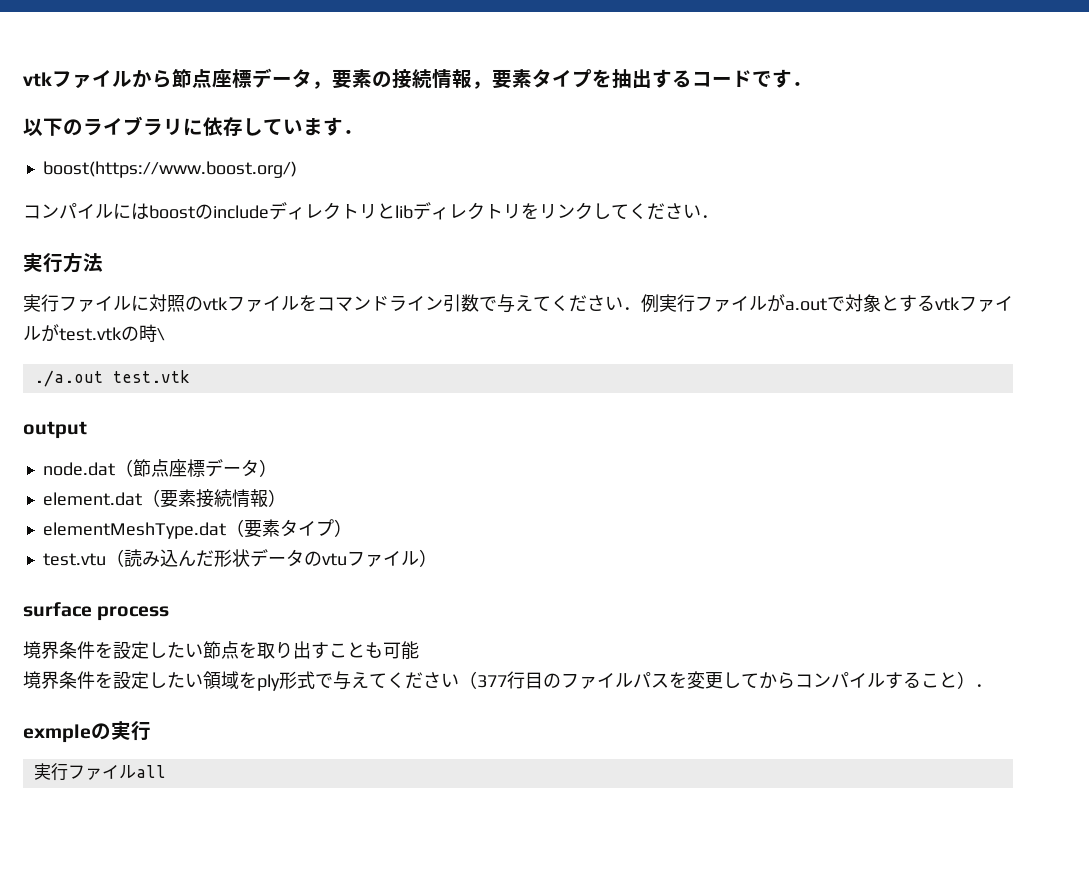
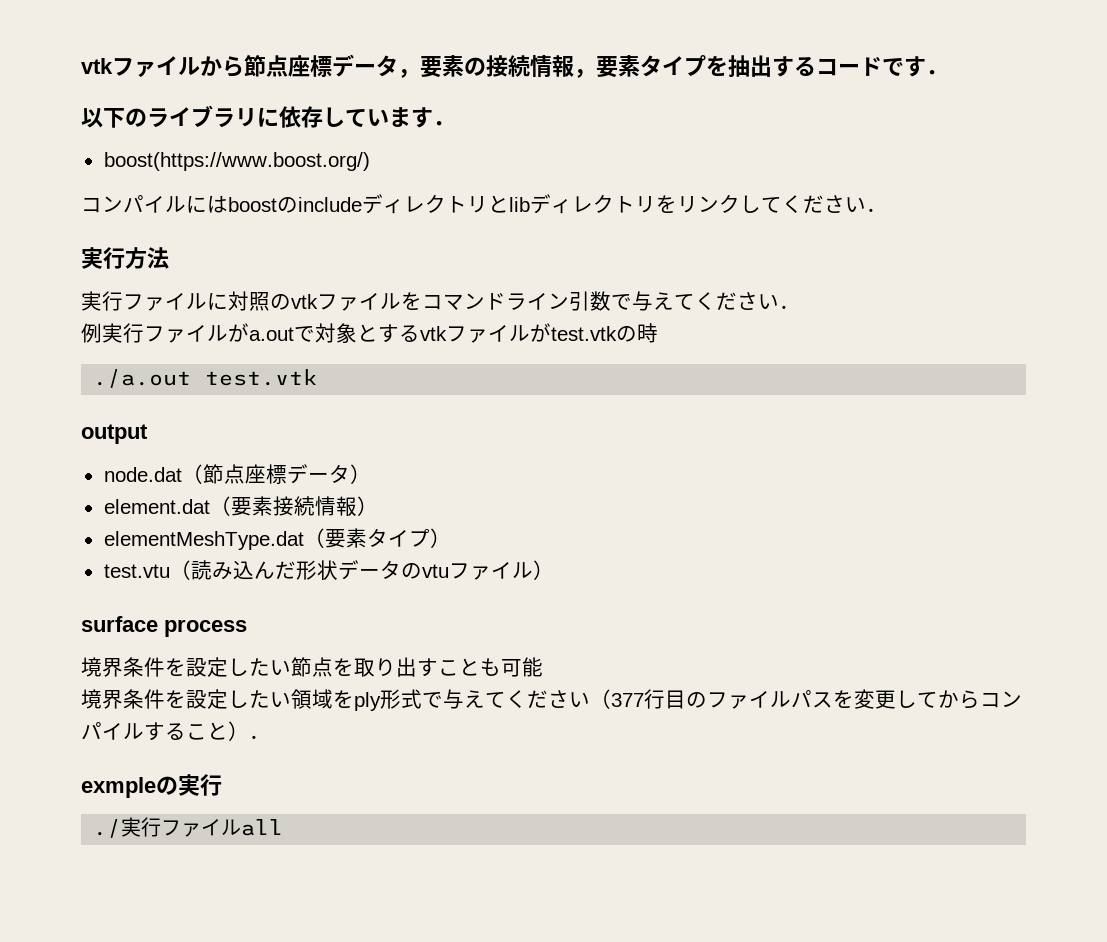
- 実行ファイルに対照のvtkファイルをコマンドライン引数で与えてください．例実行ファイルがa.outで対象とするvtkファイルがtest.vtkの時\
+ 実行ファイルに対照のvtkファイルをコマンドライン引数で与えてください．
+ 例実行ファイルがa.outで対象とするvtkファイルがtest.vtkの時
- 実行ファイルall
+ ./実行ファイルall

